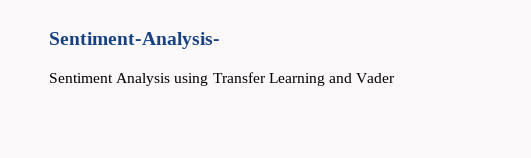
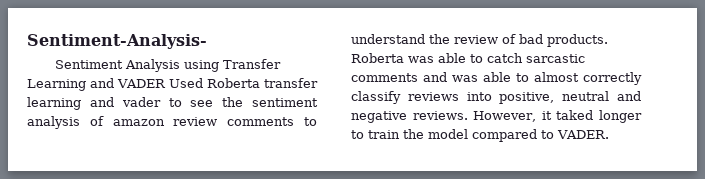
- Sentiment Analysis using Transfer Learning and Vader
+ Sentiment Analysis using Transfer Learning and VADER Used Roberta transfer learning and vader to see the sentiment analysis of amazon review comments to understand the review of bad products. Roberta was able to catch sarcastic comments and was able to almost correctly classify reviews into positive, neutral and negative reviews. However, it taked longer to train the model compared to VADER.

